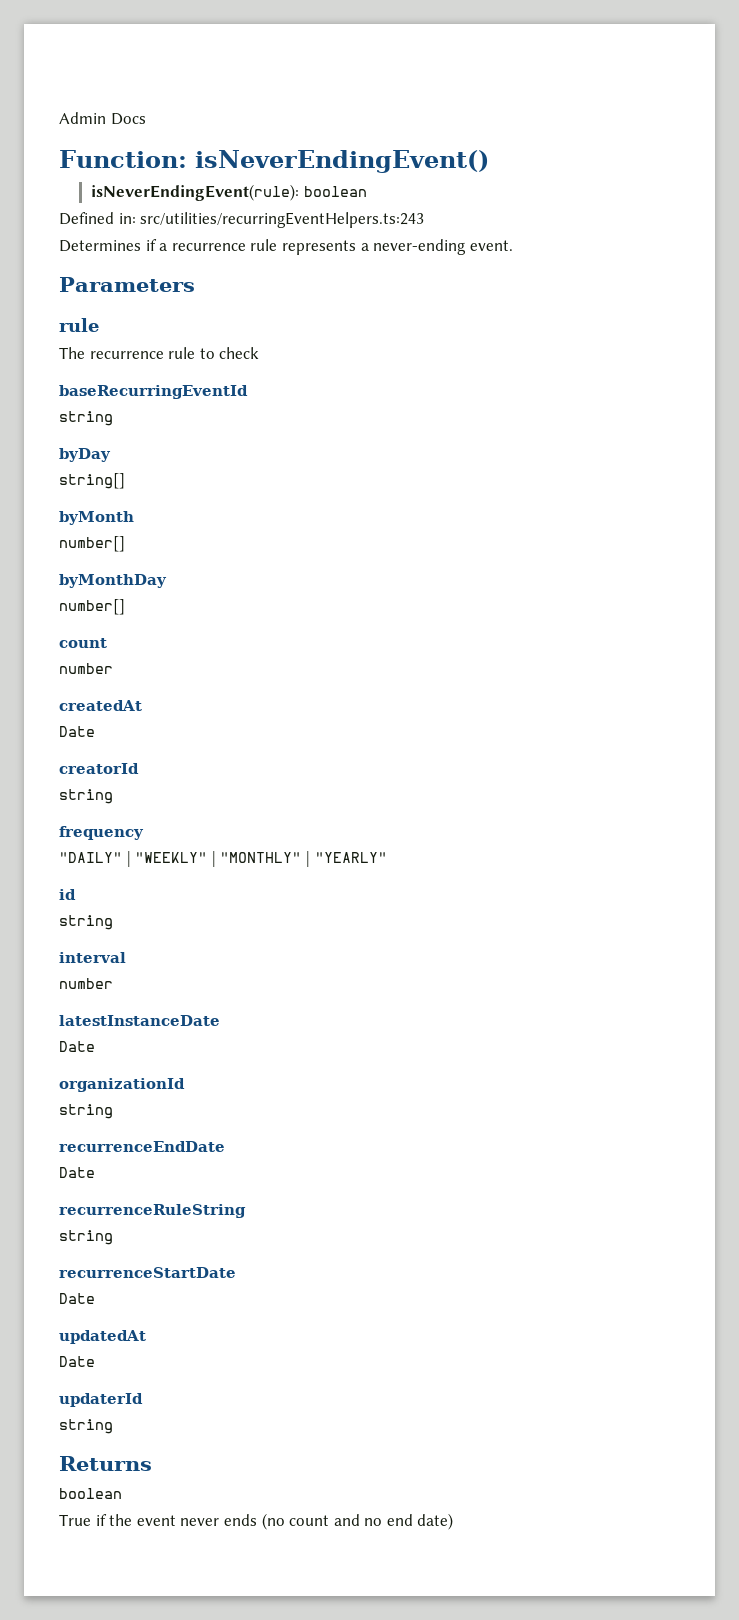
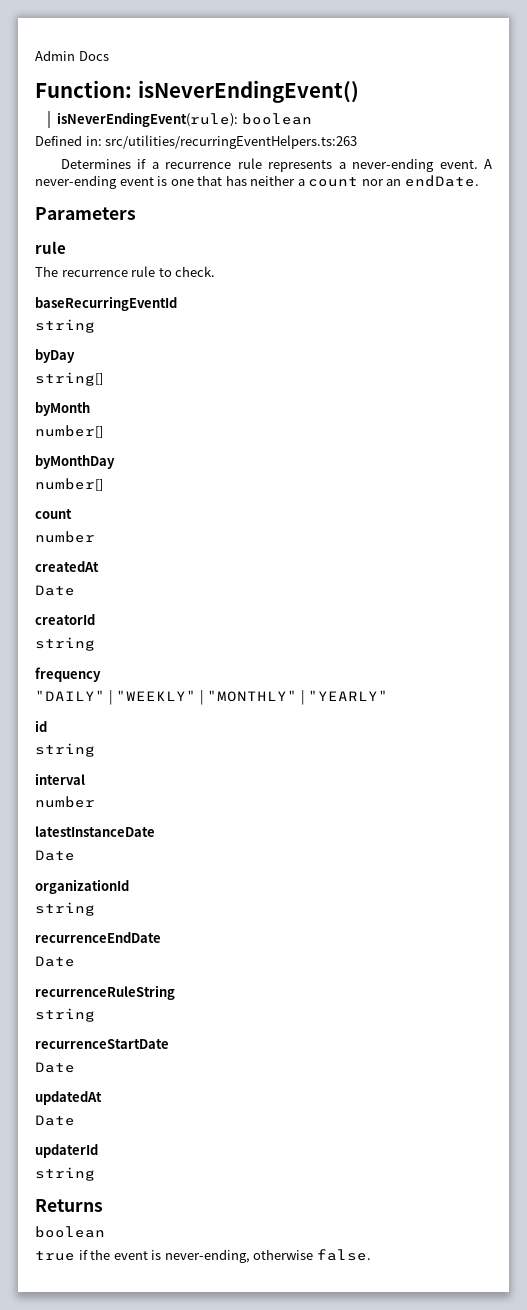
- Defined in: src/utilities/recurringEventHelpers.ts:243
+ Defined in: src/utilities/recurringEventHelpers.ts:263
+ A never-ending event is one that has neither a count nor an endDate.
- The recurrence rule to check
+ The recurrence rule to check.
- True if the event never ends (no count and no end date)
+ true if the event is never-ending, otherwise false.

